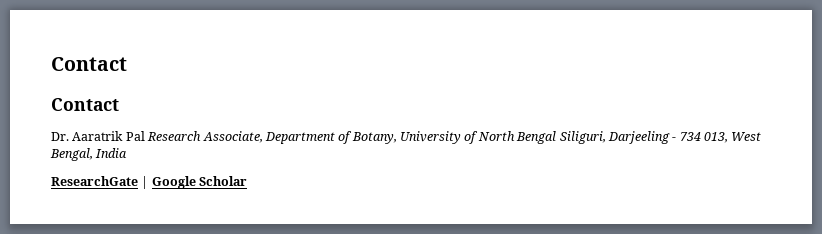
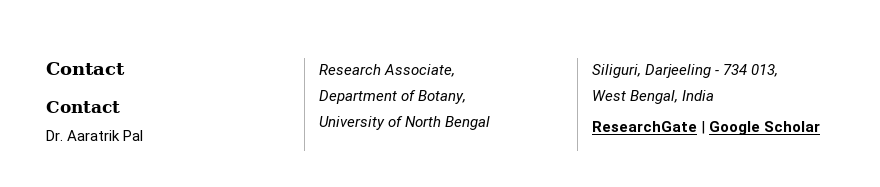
- Dr. Aaratrik Pal Research Associate, Department of Botany, University of North Bengal Siliguri, Darjeeling - 734 013, West Bengal, India
+ Dr. Aaratrik Pal
+ Research Associate,
+ Department of Botany,
+ University of North Bengal
+ Siliguri, Darjeeling - 734 013,
+ West Bengal, India

